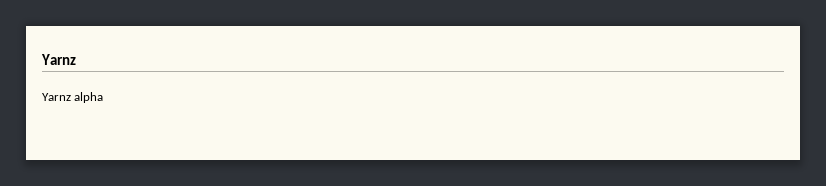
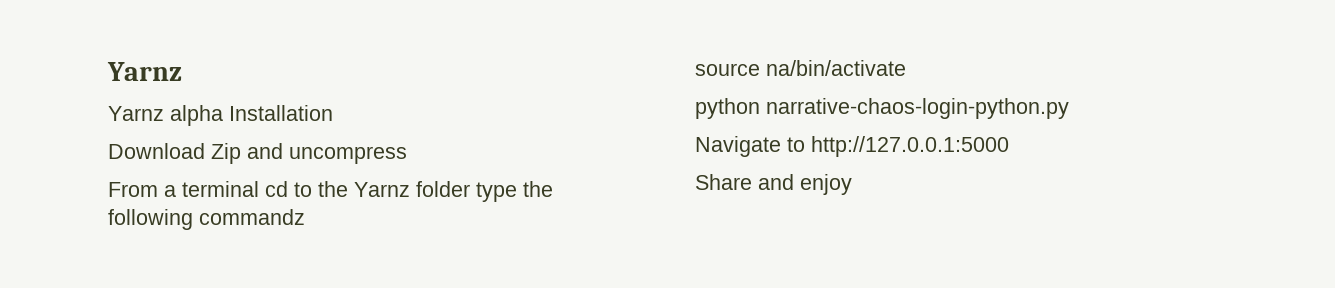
- Yarnz alpha
+ Yarnz alpha Installation
+ Download Zip and uncompress
+ From a terminal cd to the Yarnz folder type the following commandz
+ source na/bin/activate
+ python narrative-chaos-login-python.py
+ Navigate to http://127.0.0.1:5000
+ Share and enjoy

